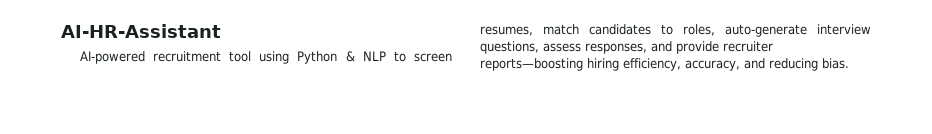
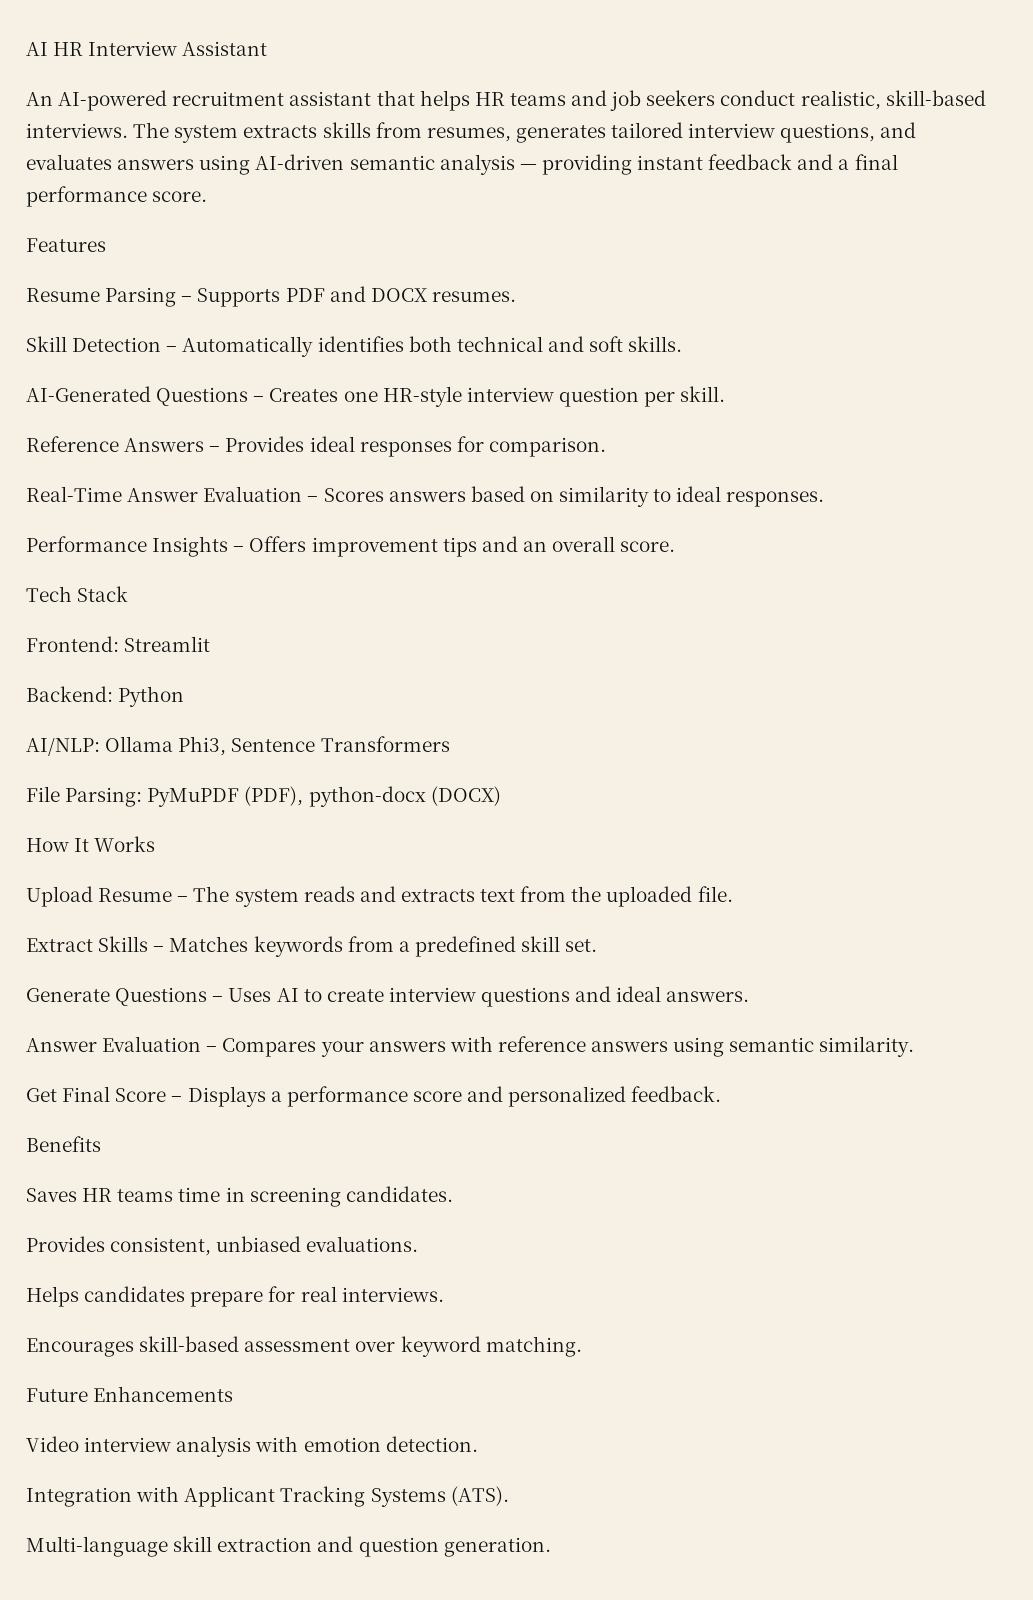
- AI-HR-Assistant
- AI-powered recruitment tool using Python & NLP to screen resumes, match candidates to roles, auto-generate interview questions, assess responses, and provide recruiter reports—boosting hiring efficiency, accuracy, and reducing bias.
+ AI HR Interview Assistant
+ An AI-powered recruitment assistant that helps HR teams and job seekers conduct realistic, skill-based interviews. The system extracts skills from resumes, generates tailored interview questions, and evaluates answers using AI-driven semantic analysis — providing instant feedback and a final performance score.
+ Features
+ Resume Parsing – Supports PDF and DOCX resumes.
+ Skill Detection – Automatically identifies both technical and soft skills.
+ AI-Generated Questions – Creates one HR-style interview question per skill.
+ Reference Answers – Provides ideal responses for comparison.
+ Real-Time Answer Evaluation – Scores answers based on similarity to ideal responses.
+ Performance Insights – Offers improvement tips and an overall score.
+ Tech Stack
+ Frontend: Streamlit
+ Backend: Python
+ AI/NLP: Ollama Phi3, Sentence Transformers
+ File Parsing: PyMuPDF (PDF), python-docx (DOCX)
+ How It Works
+ Upload Resume – The system reads and extracts text from the uploaded file.
+ Extract Skills – Matches keywords from a predefined skill set.
+ Generate Questions – Uses AI to create interview questions and ideal answers.
+ Answer Evaluation – Compares your answers with reference answers using semantic similarity.
+ Get Final Score – Displays a performance score and personalized feedback.
+ Benefits
+ Saves HR teams time in screening candidates.
+ Provides consistent, unbiased evaluations.
+ Helps candidates prepare for real interviews.
+ Encourages skill-based assessment over keyword matching.
+ Future Enhancements
+ Video interview analysis with emotion detection.
+ Integration with Applicant Tracking Systems (ATS).
+ Multi-language skill extraction and question generation.

